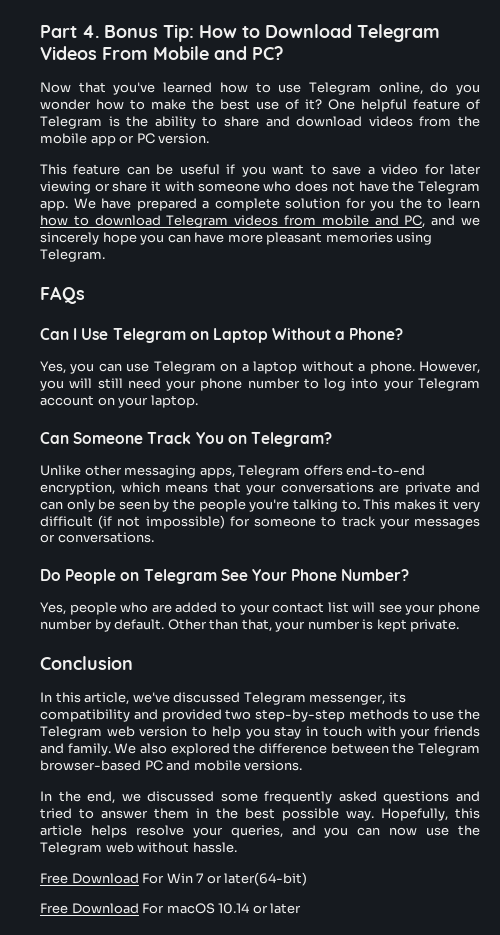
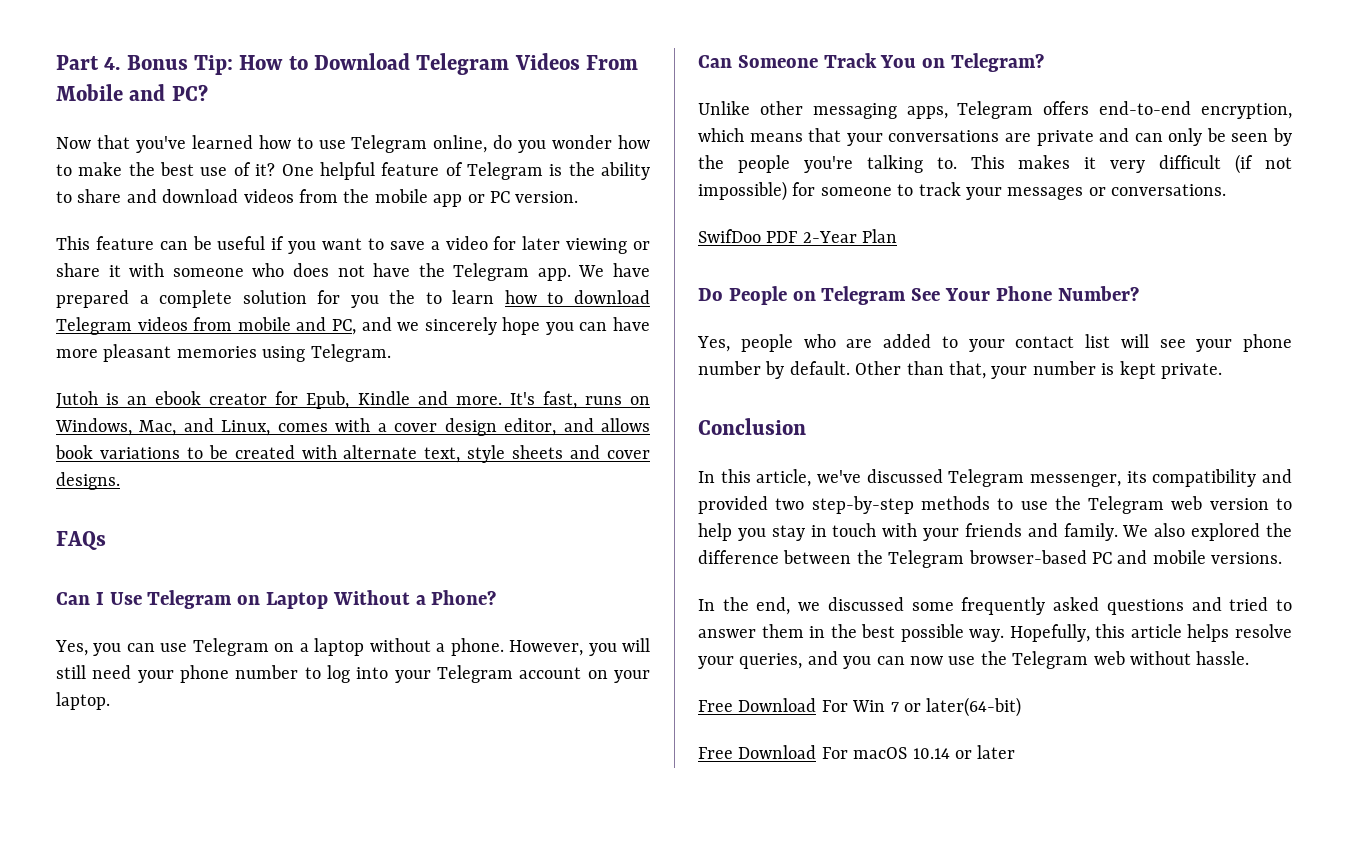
+ Jutoh is an ebook creator for Epub, Kindle and more. It's fast, runs on Windows, Mac, and Linux, comes with a cover design editor, and allows book variations to be created with alternate text, style sheets and cover designs.
+ SwifDoo PDF 2-Year Plan

